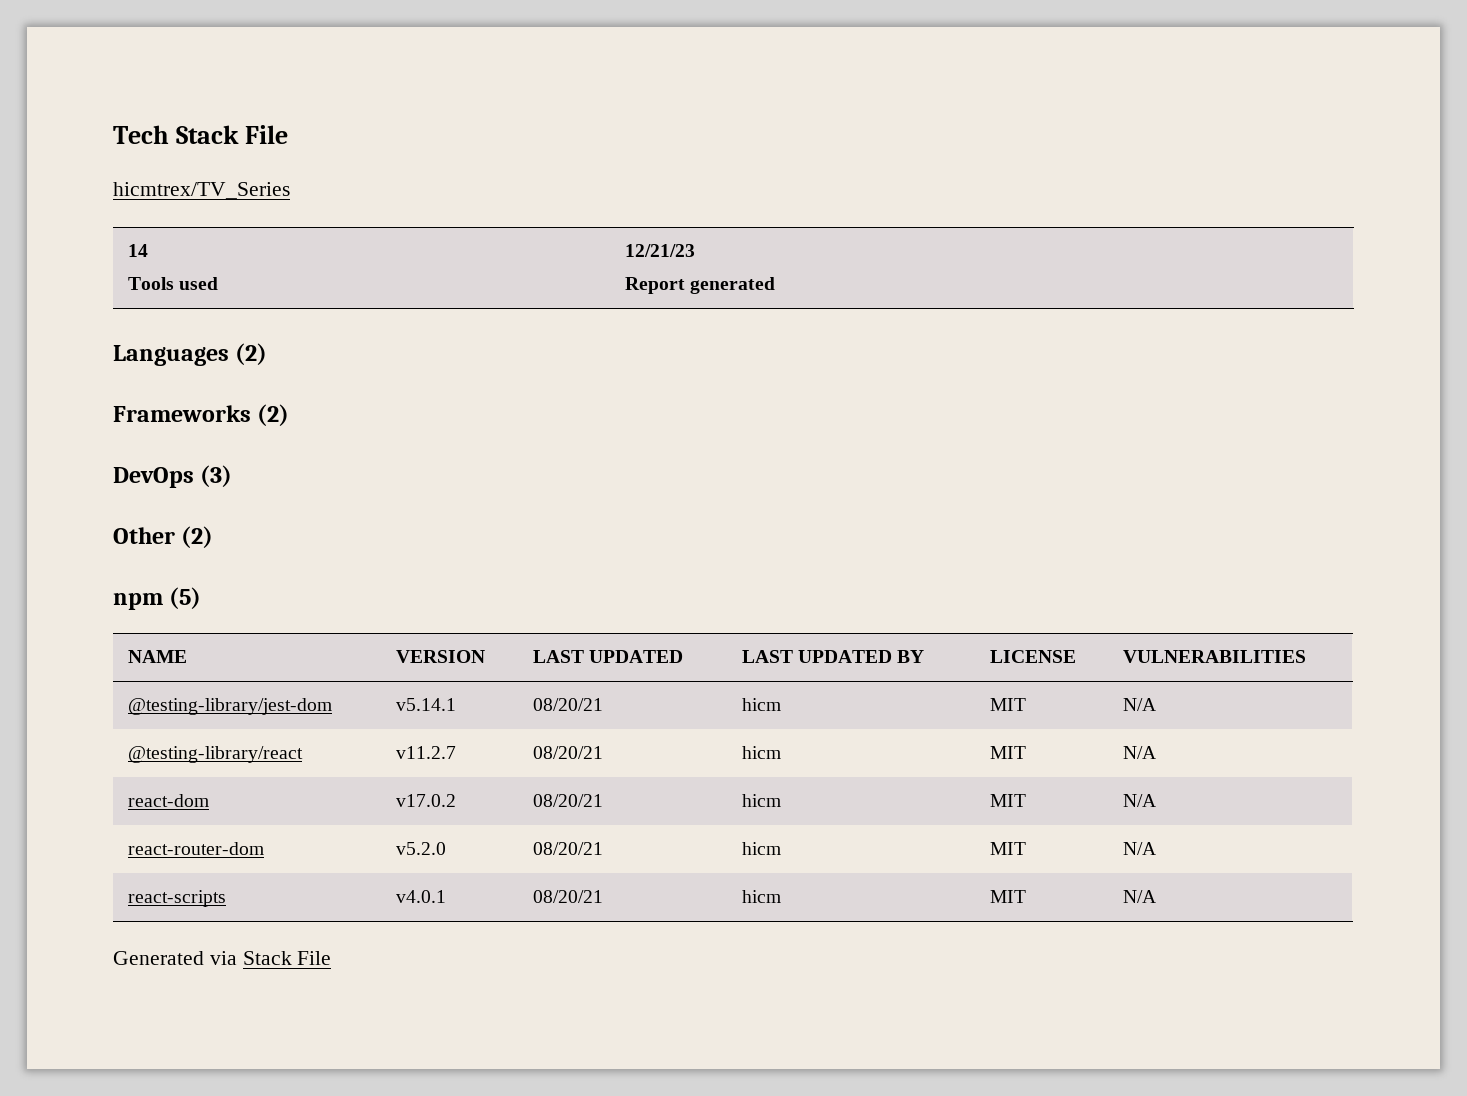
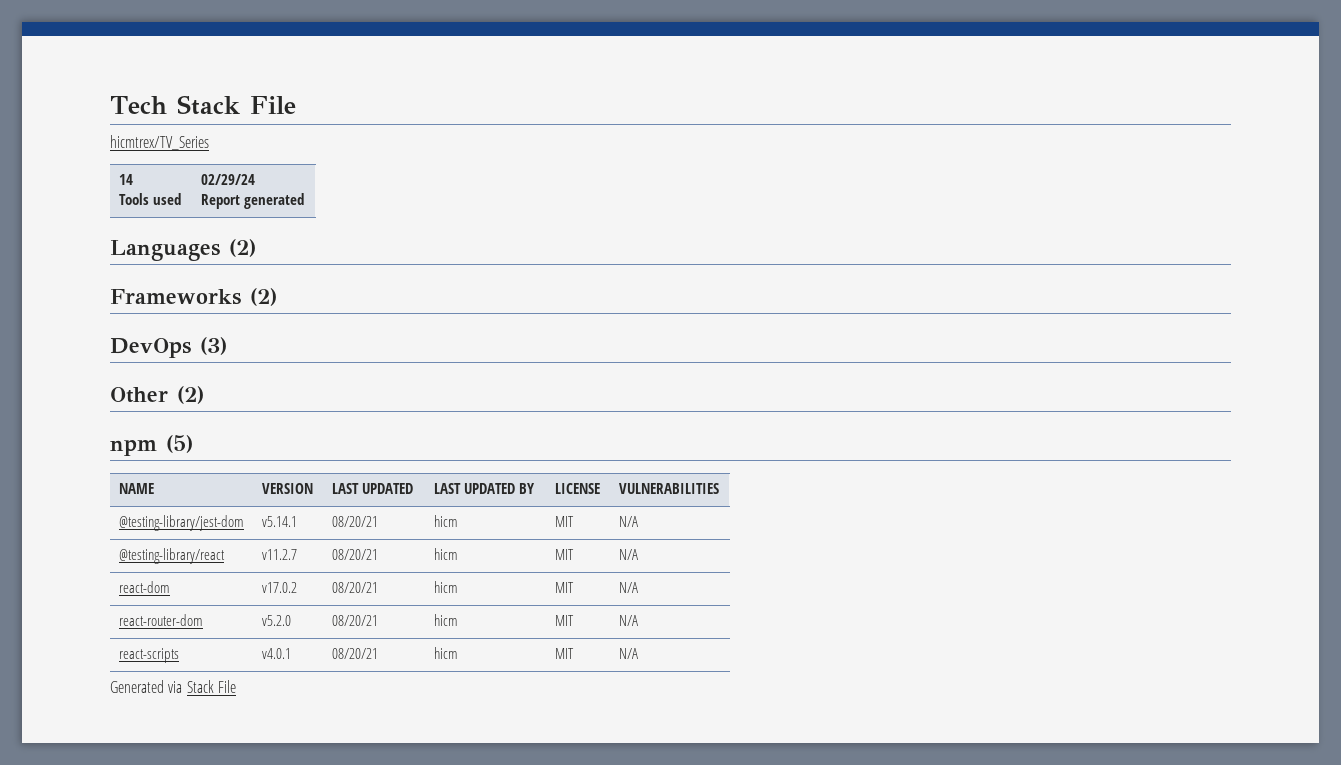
  14
- Tools used | 12/21/23
+ Tools used | 02/29/24

